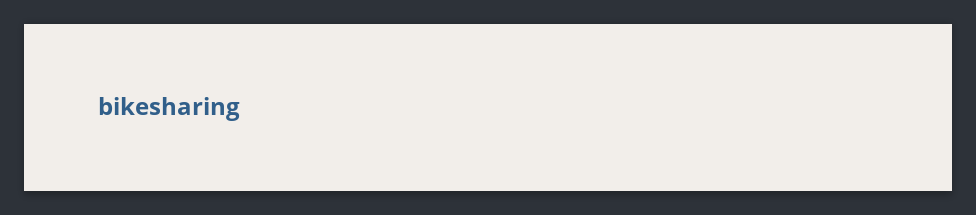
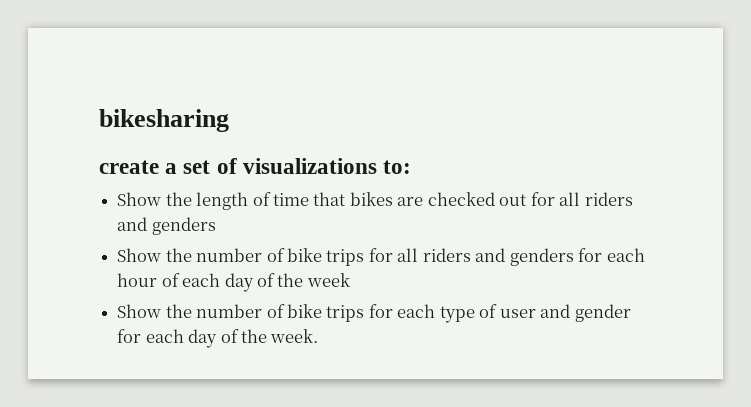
+ create a set of visualizations to:
+ Show the length of time that bikes are checked out for all riders and genders
+ Show the number of bike trips for all riders and genders for each hour of each day of the week
+ Show the number of bike trips for each type of user and gender for each day of the week.

